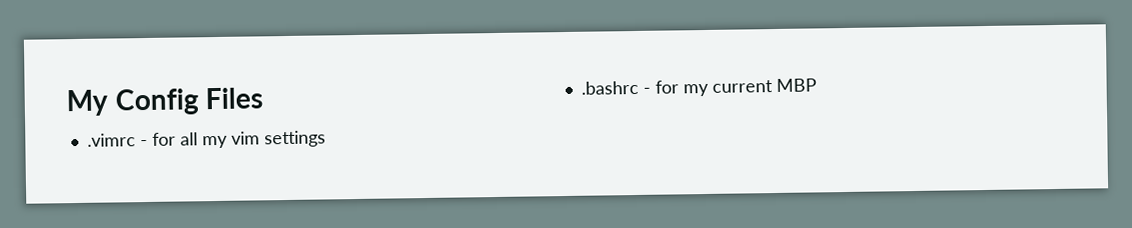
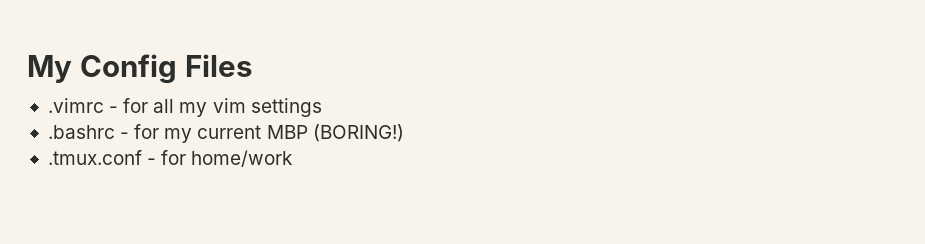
- .bashrc - for my current MBP
+ .bashrc - for my current MBP (BORING!)
+ .tmux.conf - for home/work

